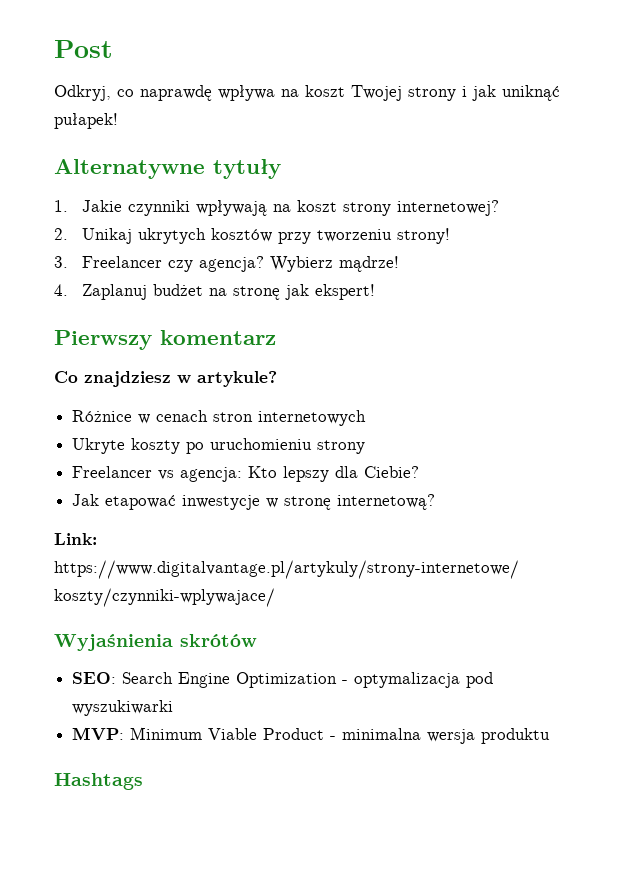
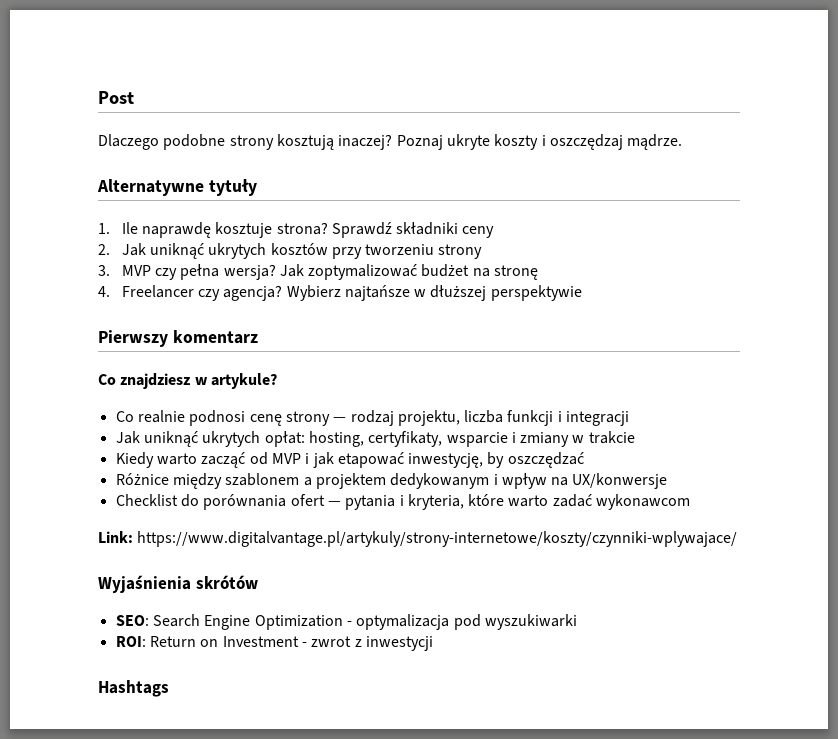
- Odkryj, co naprawdę wpływa na koszt Twojej strony i jak uniknąć pułapek!
+ Dlaczego podobne strony kosztują inaczej? Poznaj ukryte koszty i oszczędzaj mądrze.
  Alternatywne tytuły
- 1. Jakie czynniki wpływają na koszt strony internetowej?
+ 1. Ile naprawdę kosztuje strona? Sprawdź składniki ceny
- 2. Unikaj ukrytych kosztów przy tworzeniu strony!
- 3. Freelancer czy agencja? Wybierz mądrze!
- 4. Zaplanuj budżet na stronę jak ekspert!
+ 2. Jak uniknąć ukrytych kosztów przy tworzeniu strony
+ 3. MVP czy pełna wersja? Jak zoptymalizować budżet na stronę
+ 4. Freelancer czy agencja? Wybierz najtańsze w dłuższej perspektywie
- Różnice w cenach stron internetowych
- Ukryte koszty po uruchomieniu strony
- Freelancer vs agencja: Kto lepszy dla Ciebie?
- Jak etapować inwestycje w stronę internetową?
+ Co realnie podnosi cenę strony — rodzaj projektu, liczba funkcji i integracji
+ Jak uniknąć ukrytych opłat: hosting, certyfikaty, wsparcie i zmiany w trakcie
+ Kiedy warto zacząć od MVP i jak etapować inwestycję, by oszczędzać
+ Różnice między szablonem a projektem dedykowanym i wpływ na UX/konwersje
+ Checklist do porównania ofert — pytania i kryteria, które warto zadać wykonawcom
- MVP: Minimum Viable Product - minimalna wersja produktu
+ ROI: Return on Investment - zwrot z inwestycji

